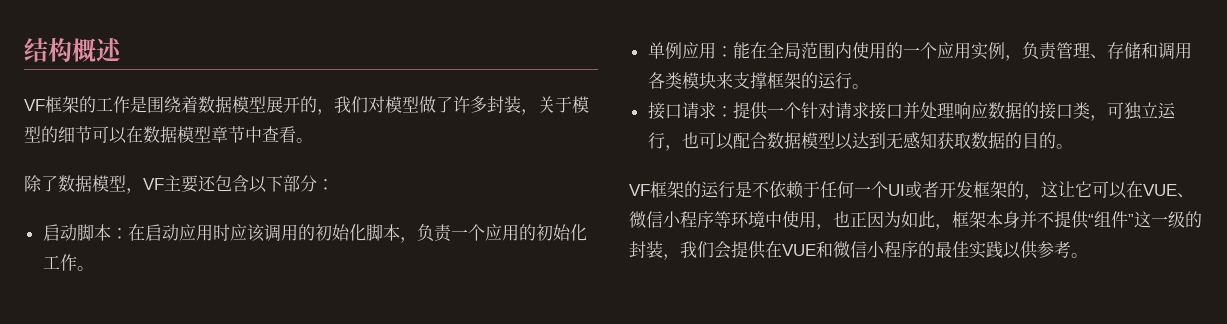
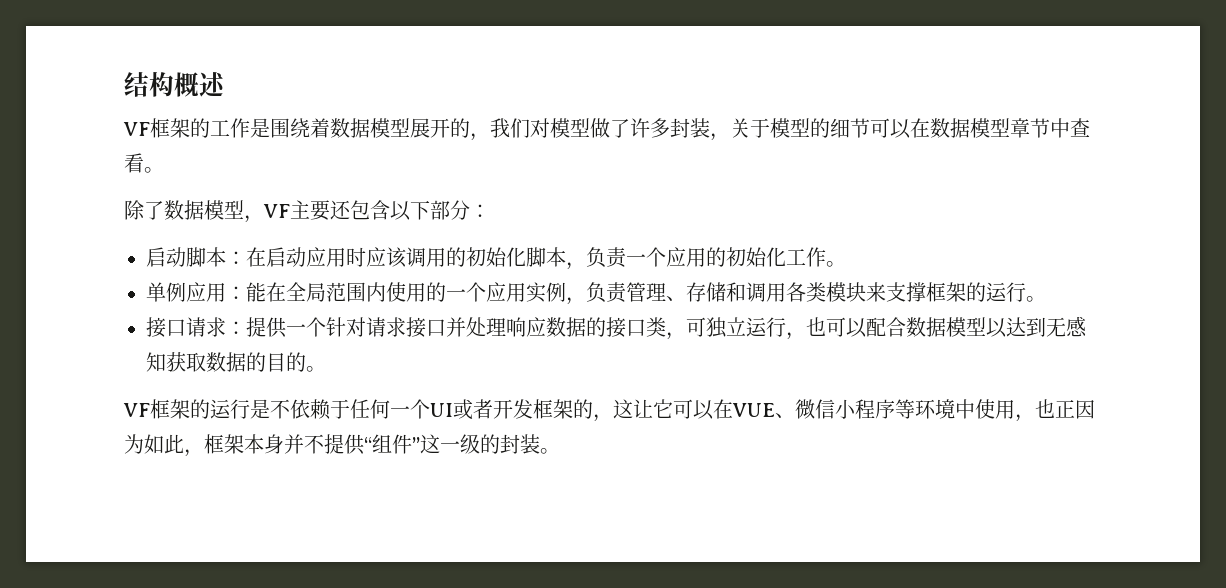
- VF框架的运行是不依赖于任何一个UI或者开发框架的，这让它可以在VUE、微信小程序等环境中使用，也正因为如此，框架本身并不提供“组件”这一级的封装，我们会提供在VUE和微信小程序的最佳实践以供参考。
+ VF框架的运行是不依赖于任何一个UI或者开发框架的，这让它可以在VUE、微信小程序等环境中使用，也正因为如此，框架本身并不提供“组件”这一级的封装。

